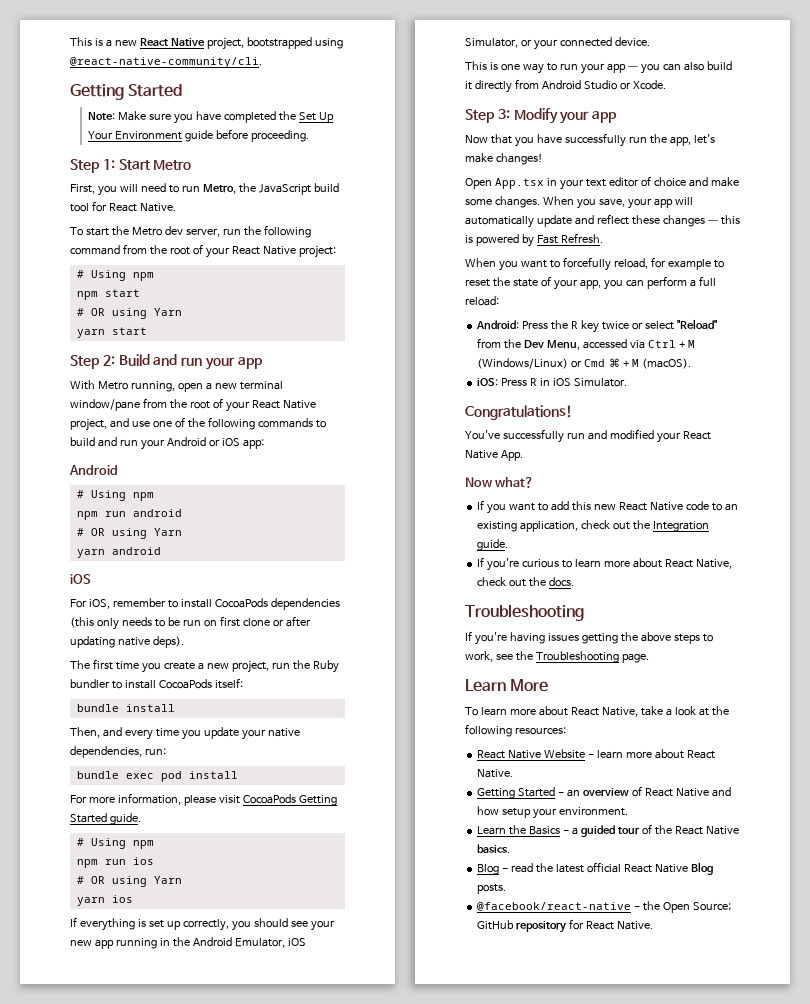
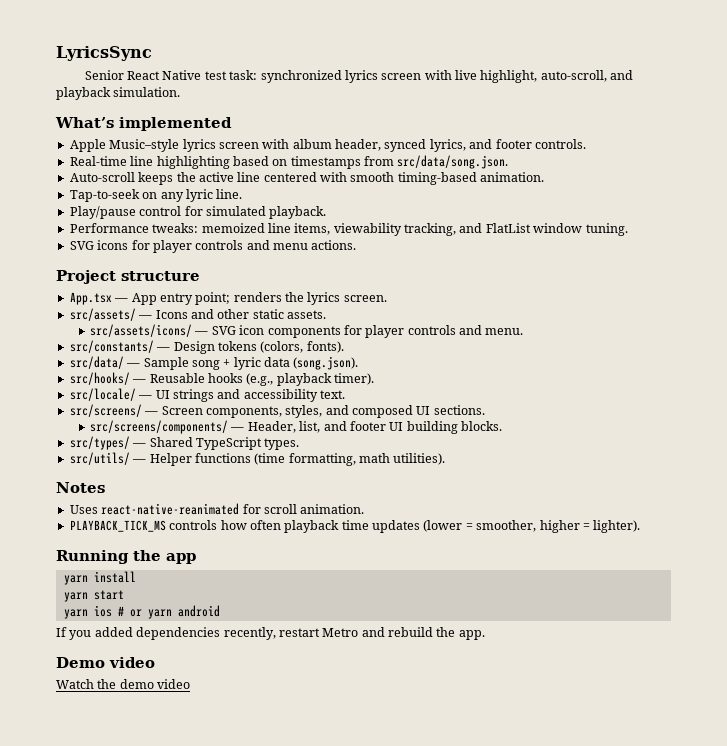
- This is a new React Native project, bootstrapped using @react-native-community/cli.
- Getting Started
- Note: Make sure you have completed the Set Up Your Environment guide before proceeding.
- Step 1: Start Metro
- First, you will need to run Metro, the JavaScript build tool for React Native.
- To start the Metro dev server, run the following command from the root of your React Native project:
- # Using npm
- npm start
- # OR using Yarn
+ LyricsSync
+ Senior React Native test task: synchronized lyrics screen with live highlight, auto-scroll, and playback simulation.
+ What’s implemented
+ Apple Music–style lyrics screen with album header, synced lyrics, and footer controls.
+ Real-time line highlighting based on timestamps from src/data/song.json.
+ Auto-scroll keeps the active line centered with smooth timing-based animation.
+ Tap-to-seek on any lyric line.
+ Play/pause control for simulated playback.
+ Performance tweaks: memoized line items, viewability tracking, and FlatList window tuning.
+ SVG icons for player controls and menu actions.
+ Project structure
+ App.tsx — App entry point; renders the lyrics screen.
+ src/assets/ — Icons and other static assets.
+ src/assets/icons/ — SVG icon components for player controls and menu.
+ src/constants/ — Design tokens (colors, fonts).
+ src/data/ — Sample song + lyric data (song.json).
+ src/hooks/ — Reusable hooks (e.g., playback timer).
+ src/locale/ — UI strings and accessibility text.
+ src/screens/ — Screen components, styles, and composed UI sections.
+ src/screens/components/ — Header, list, and footer UI building blocks.
+ src/types/ — Shared TypeScript types.
+ src/utils/ — Helper functions (time formatting, math utilities).
+ Notes
+ Uses react-native-reanimated for scroll animation.
+ PLAYBACK_TICK_MS controls how often playback time updates (lower = smoother, higher = lighter).
+ Running the app
+ yarn install
  yarn start
- Step 2: Build and run your app
- With Metro running, open a new terminal window/pane from the root of your React Native project, and use one of the following commands to build and run your Android or iOS app:
- Android
- # Using npm
- npm run android
- # OR using Yarn
- yarn android
- iOS
- For iOS, remember to install CocoaPods dependencies (this only needs to be run on first clone or after updating native deps).
- The first time you create a new project, run the Ruby bundler to install CocoaPods itself:
- bundle install
- Then, and every time you update your native dependencies, run:
- bundle exec pod install
- For more information, please visit CocoaPods Getting Started guide.
- # Using npm
- npm run ios
- # OR using Yarn
- yarn ios
- If everything is set up correctly, you should see your new app running in the Android Emulator, iOS Simulator, or your connected device.
- This is one way to run your app — you can also build it directly from Android Studio or Xcode.
- Step 3: Modify your app
- Now that you have successfully run the app, let's make changes!
- Open App.tsx in your text editor of choice and make some changes. When you save, your app will automatically update and reflect these changes — this is powered by Fast Refresh.
- When you want to forcefully reload, for example to reset the state of your app, you can perform a full reload:
- Android: Press the R key twice or select "Reload" from the Dev Menu, accessed via Ctrl + M (Windows/Linux) or Cmd ⌘ + M (macOS).
- iOS: Press R in iOS Simulator.
- Congratulations!
- You've successfully run and modified your React Native App.
- Now what?
- If you want to add this new React Native code to an existing application, check out the Integration guide.
- If you're curious to learn more about React Native, check out the docs.
- Troubleshooting
- If you're having issues getting the above steps to work, see the Troubleshooting page.
- Learn More
- To learn more about React Native, take a look at the following resources:
- React Native Website - learn more about React Native.
- Getting Started - an overview of React Native and how setup your environment.
- Learn the Basics - a guided tour of the React Native basics.
- Blog - read the latest official React Native Blog posts.
- @facebook/react-native - the Open Source; GitHub repository for React Native.
+ yarn ios # or yarn android
+ If you added dependencies recently, restart Metro and rebuild the app.
+ Demo video
+ Watch the demo video

